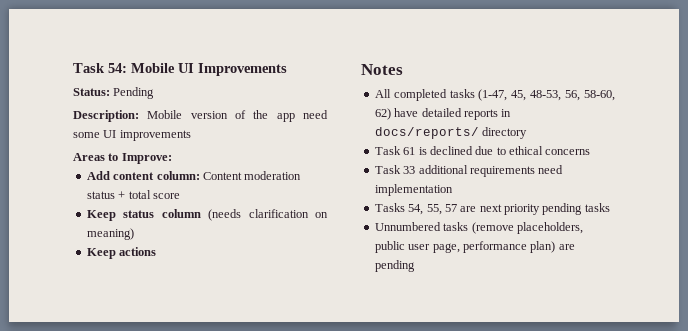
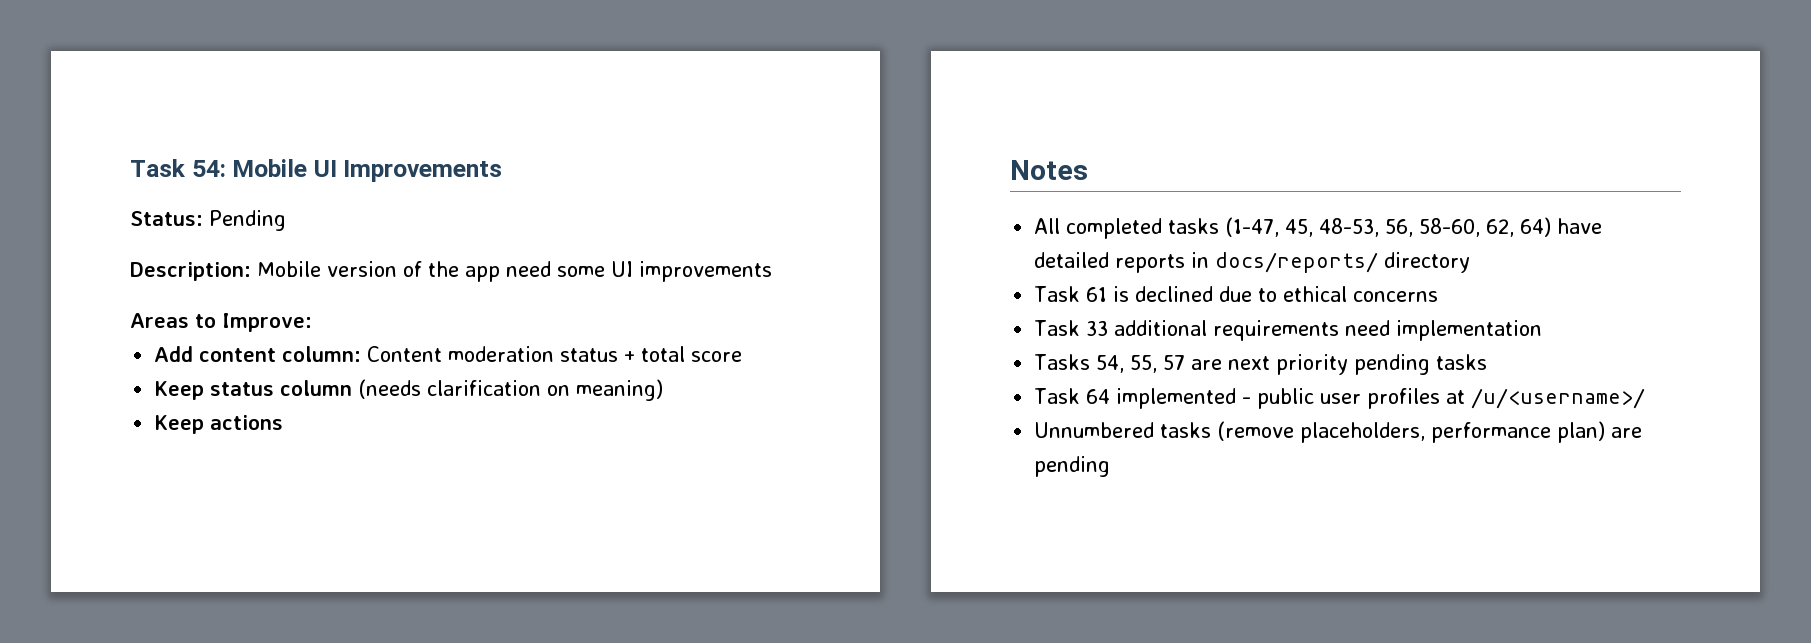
- All completed tasks (1-47, 45, 48-53, 56, 58-60, 62) have detailed reports in docs/reports/ directory
+ All completed tasks (1-47, 45, 48-53, 56, 58-60, 62, 64) have detailed reports in docs/reports/ directory
+ Task 64 implemented - public user profiles at /u/<username>/
- Unnumbered tasks (remove placeholders, public user page, performance plan) are pending
+ Unnumbered tasks (remove placeholders, performance plan) are pending

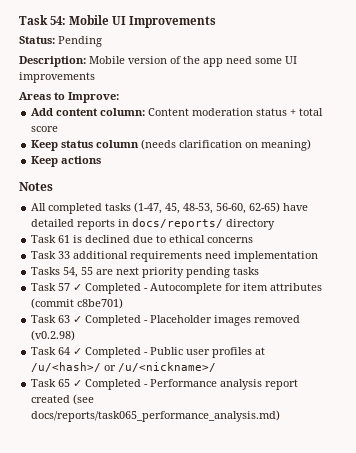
- All completed tasks (1-47, 45, 48-53, 56, 58-60, 62, 64) have detailed reports in docs/reports/ directory
+ All completed tasks (1-47, 45, 48-53, 56-60, 62-65) have detailed reports in docs/reports/ directory
- Tasks 54, 55, 57 are next priority pending tasks
+ Tasks 54, 55 are next priority pending tasks
- Task 64 implemented - public user profiles at /u/<username>/
- Unnumbered tasks (remove placeholders, performance plan) are pending
+ Task 57 ✓ Completed - Autocomplete for item attributes (commit c8be701)
+ Task 63 ✓ Completed - Placeholder images removed (v0.2.98)
+ Task 64 ✓ Completed - Public user profiles at /u/<hash>/ or /u/<nickname>/
+ Task 65 ✓ Completed - Performance analysis report created (see docs/reports/task065_performance_analysis.md)

